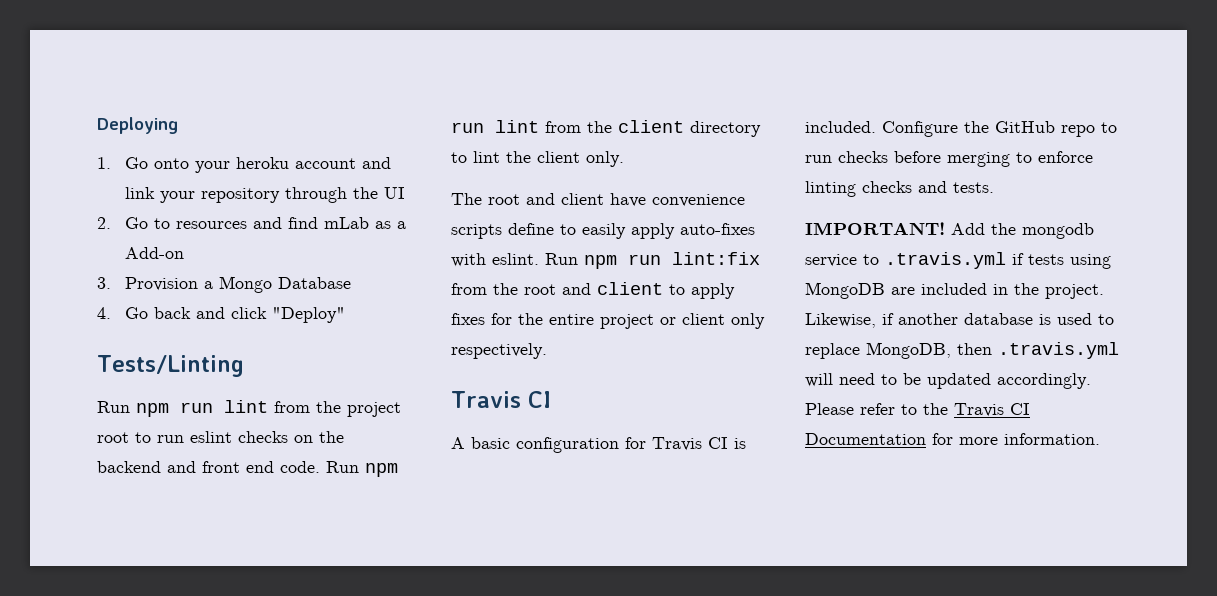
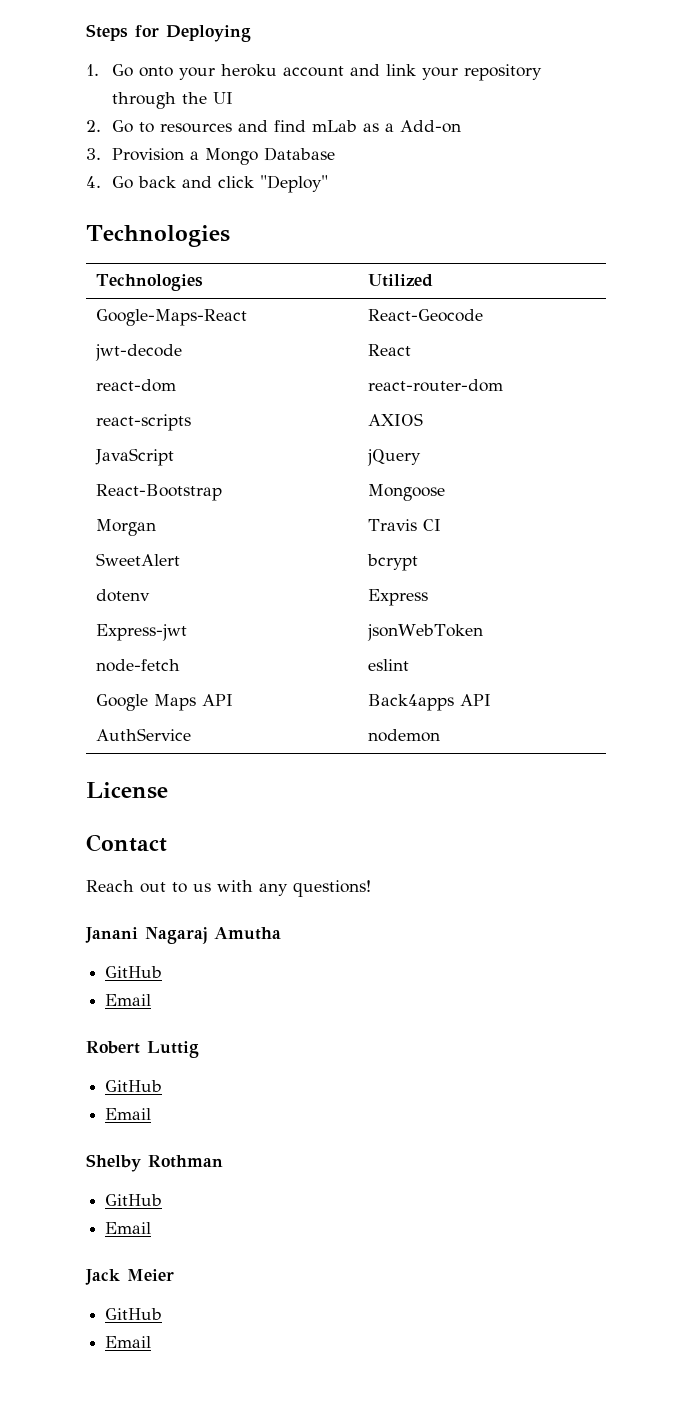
- Deploying
+ Steps for Deploying
  4. Go back and click "Deploy"
- Tests/Linting
- Run npm run lint from the project root to run eslint checks on the backend and front end code. Run npm run lint from the client directory to lint the client only.
- The root and client have convenience scripts define to easily apply auto-fixes with eslint. Run npm run lint:fix from the root and client to apply fixes for the entire project or client only respectively.
- Travis CI
- A basic configuration for Travis CI is included. Configure the GitHub repo to run checks before merging to enforce linting checks and tests.
- IMPORTANT! Add the mongodb service to .travis.yml if tests using MongoDB are included in the project. Likewise, if another database is used to replace MongoDB, then .travis.yml will need to be updated accordingly. Please refer to the Travis CI Documentation for more information.
+ Technologies
+ Technologies | Utilized
+ Google-Maps-React | React-Geocode
+ jwt-decode | React
+ react-dom | react-router-dom
+ react-scripts | AXIOS
+ JavaScript | jQuery
+ React-Bootstrap | Mongoose
+ Morgan | Travis CI
+ SweetAlert | bcrypt
+ dotenv | Express
+ Express-jwt | jsonWebToken
+ node-fetch | eslint
+ Google Maps API | Back4apps API
+ AuthService | nodemon
+ License
+ Contact
+ Reach out to us with any questions!
+ Janani Nagaraj Amutha
+ GitHub
+ Email
+ Robert Luttig
+ GitHub
+ Email
+ Shelby Rothman
+ GitHub
+ Email
+ Jack Meier
+ GitHub
+ Email

